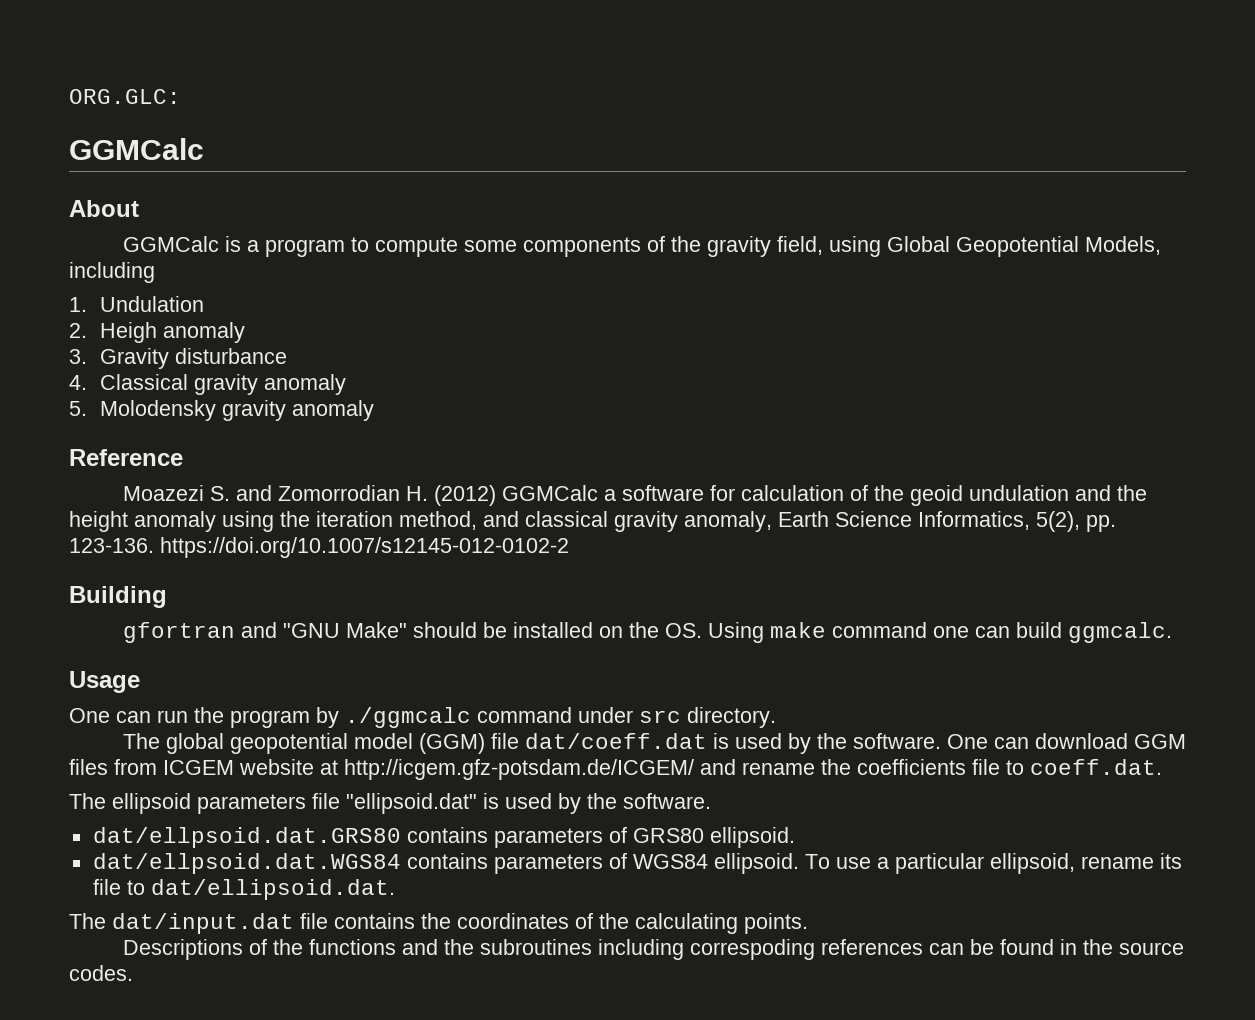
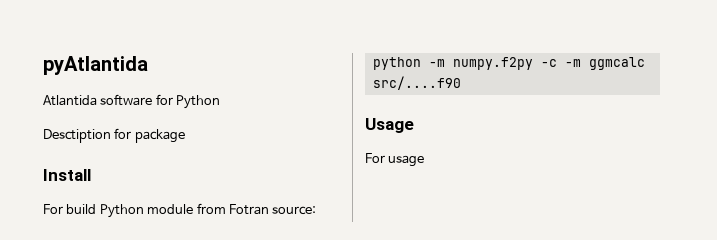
- ORG.GLC:
- GGMCalc
- About
- GGMCalc is a program to compute some components of the gravity field, using Global Geopotential Models, including
- 1. Undulation
- 2. Heigh anomaly
- 3. Gravity disturbance
- 4. Classical gravity anomaly
- 5. Molodensky gravity anomaly
- Reference
- Moazezi S. and Zomorrodian H. (2012) GGMCalc a software for calculation of the geoid undulation and the height anomaly using the iteration method, and classical gravity anomaly, Earth Science Informatics, 5(2), pp. 123-136. https://doi.org/10.1007/s12145-012-0102-2
- Building
- gfortran and "GNU Make" should be installed on the OS. Using make command one can build ggmcalc.
+ pyAtlantida
+ Atlantida software for Python
+ Desctiption for package
+ Install
+ For build Python module from Fotran source:
+ python -m numpy.f2py -c -m ggmcalc src/....f90
  Usage
- One can run the program by ./ggmcalc command under src directory.
- The global geopotential model (GGM) file dat/coeff.dat is used by the software. One can download GGM files from ICGEM website at http://icgem.gfz-potsdam.de/ICGEM/ and rename the coefficients file to coeff.dat.
- The ellipsoid parameters file "ellipsoid.dat" is used by the software.
- dat/ellpsoid.dat.GRS80 contains parameters of GRS80 ellipsoid.
- dat/ellpsoid.dat.WGS84 contains parameters of WGS84 ellipsoid. To use a particular ellipsoid, rename its file to dat/ellipsoid.dat.
- The dat/input.dat file contains the coordinates of the calculating points.
- Descriptions of the functions and the subroutines including correspoding references can be found in the source codes.
+ For usage

